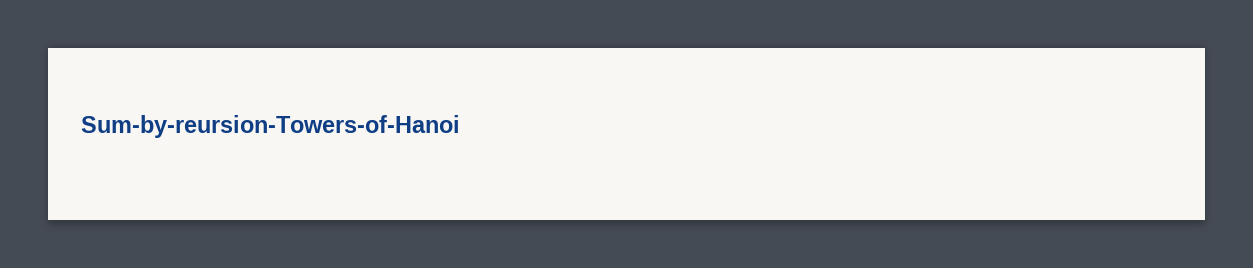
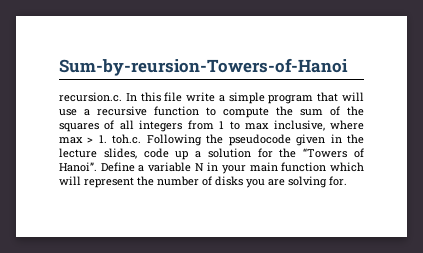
+ recursion.c. In this file write a simple program that will use a recursive function to compute the sum of the squares of all integers from 1 to max inclusive, where max > 1. toh.c. Following the pseudocode given in the lecture slides, code up a solution for the “Towers of Hanoi”. Define a variable N in your main function which will represent the number of disks you are solving for.

